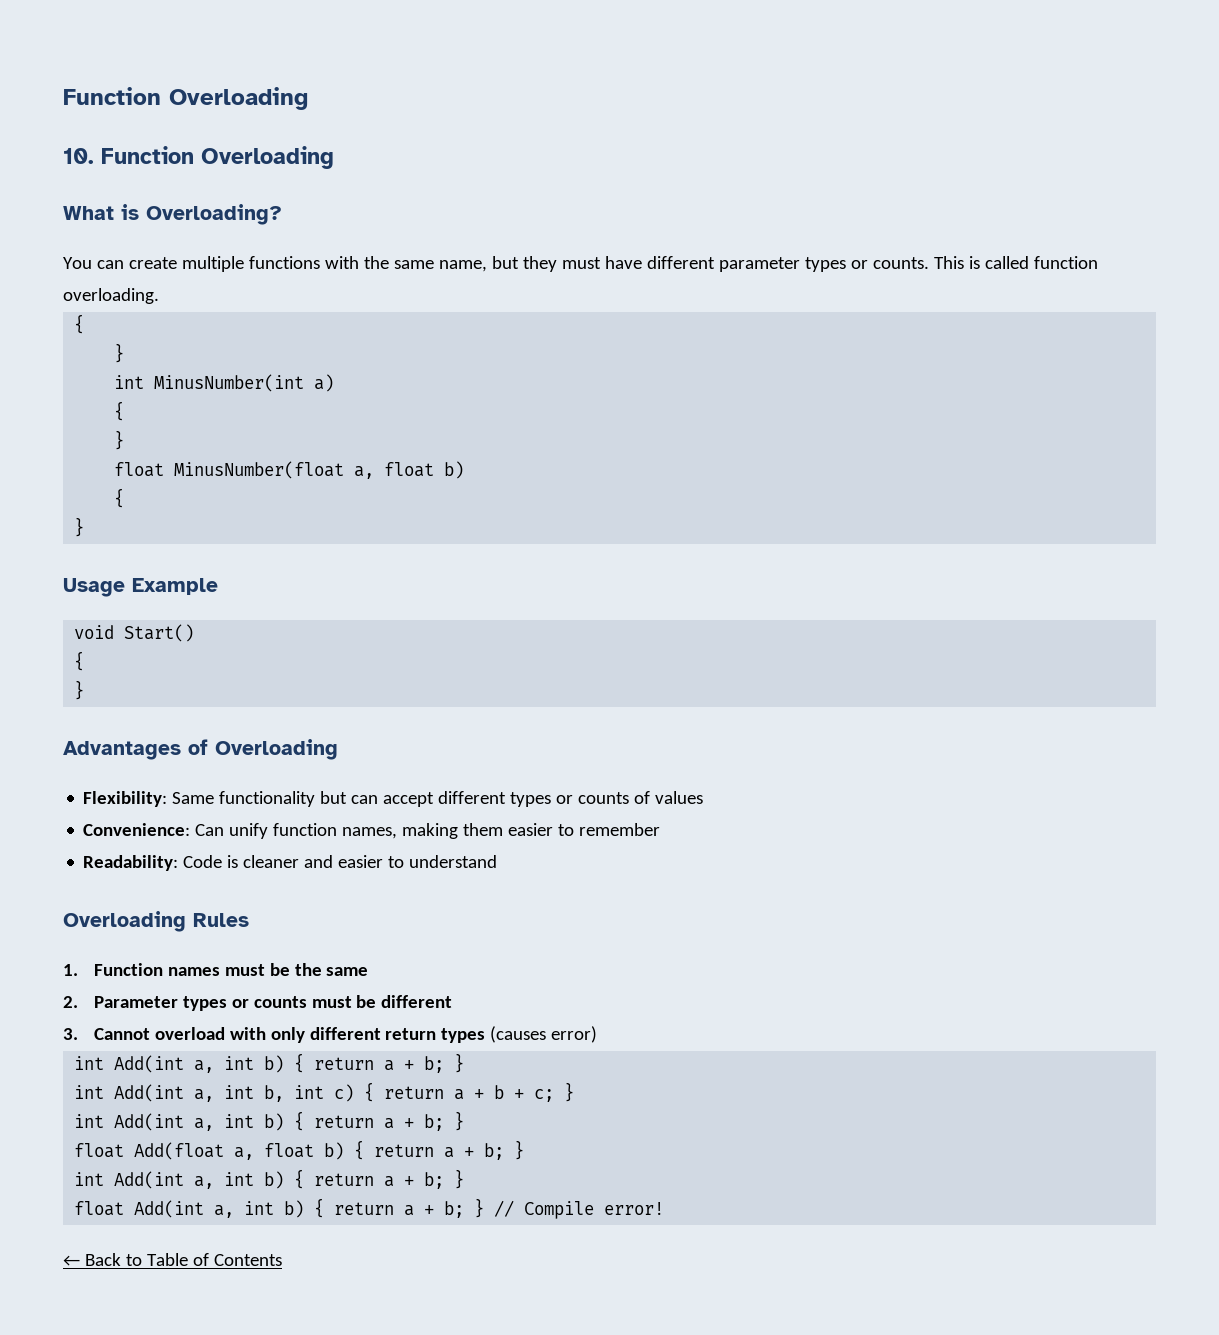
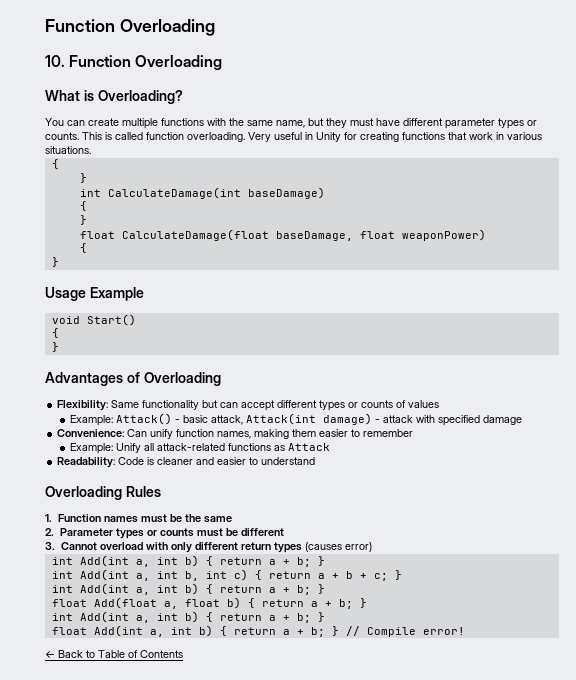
+ Very useful in Unity for creating functions that work in various situations.
- int MinusNumber(int a)
+ int CalculateDamage(int baseDamage)
- float MinusNumber(float a, float b)
+ float CalculateDamage(float baseDamage, float weaponPower)
+ Example: Attack() - basic attack, Attack(int damage) - attack with specified damage
+ Example: Unify all attack-related functions as Attack

